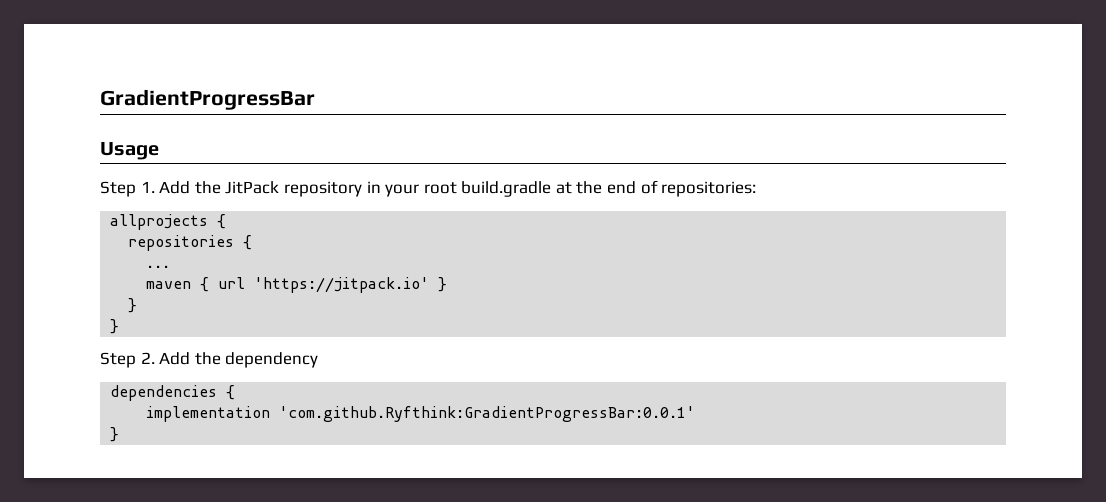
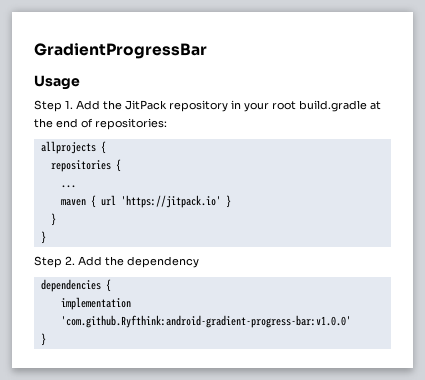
- implementation 'com.github.Ryfthink:GradientProgressBar:0.0.1'
+ implementation 'com.github.Ryfthink:android-gradient-progress-bar:v1.0.0'

